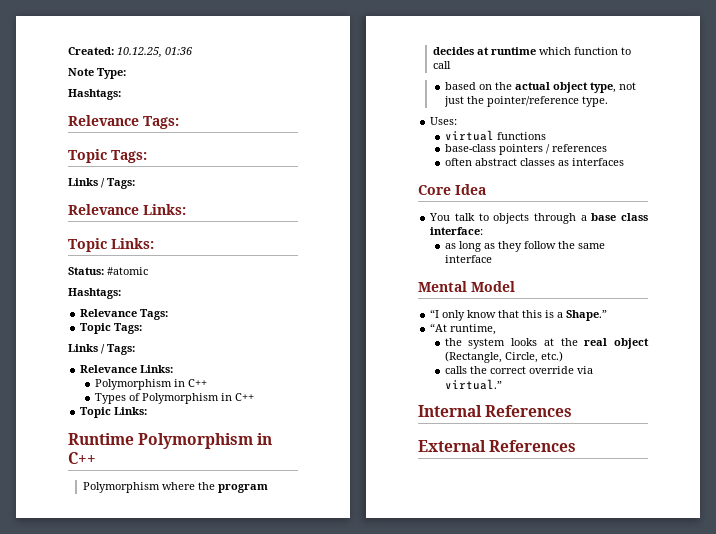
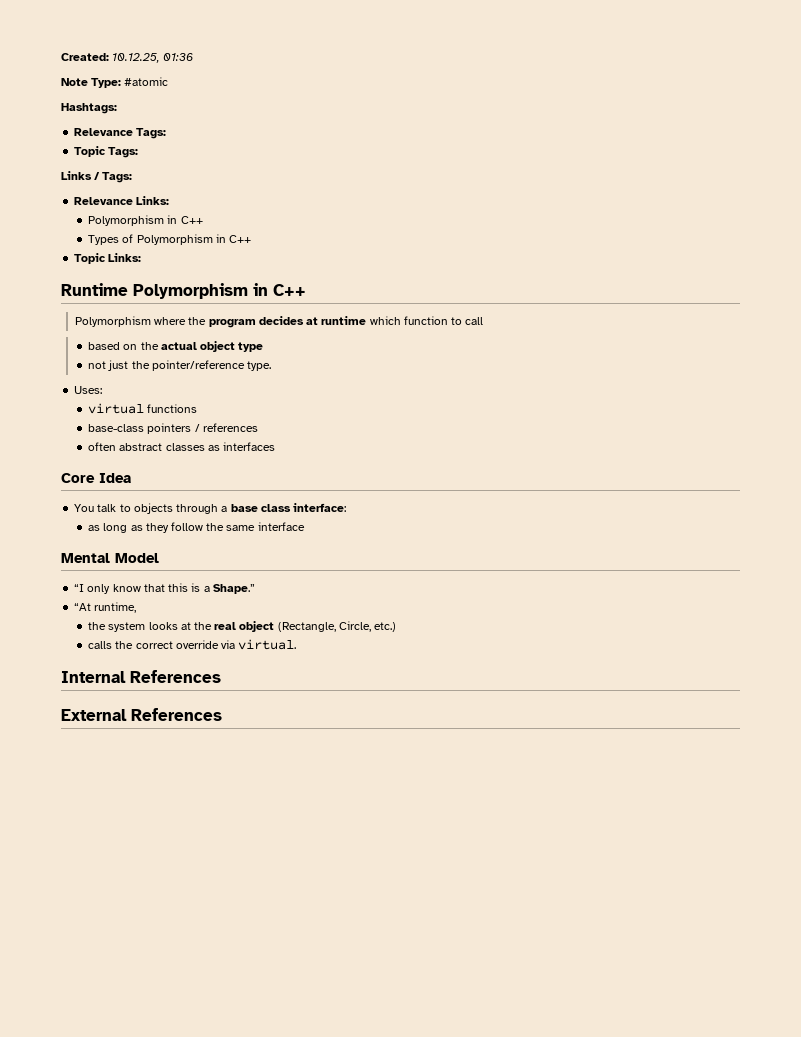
- Note Type:
- Hashtags:
- Relevance Tags:
- Topic Tags:
- Links / Tags:
- Relevance Links:
- Topic Links:
- Status: #atomic
+ Note Type: #atomic
- based on the actual object type, not just the pointer/reference type.
+ based on the actual object type
+ not just the pointer/reference type.
- calls the correct override via virtual.”
+ calls the correct override via virtual.

